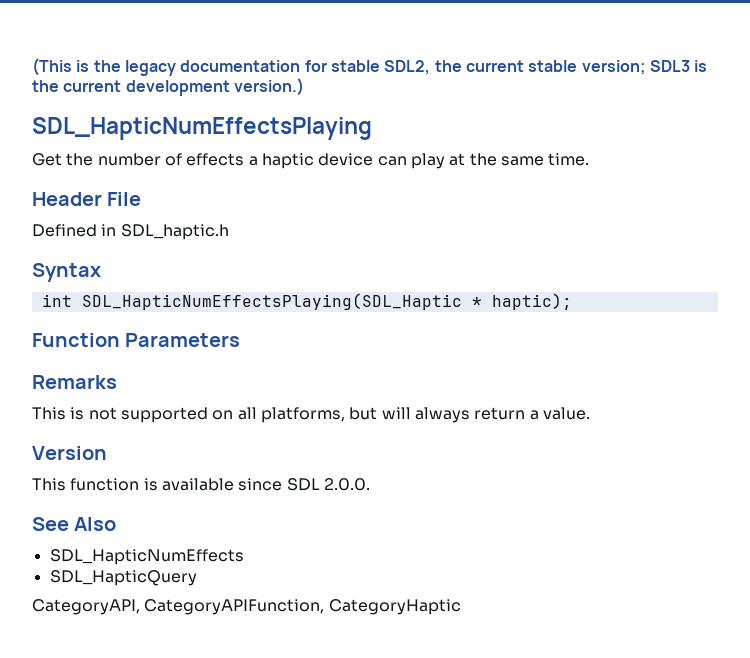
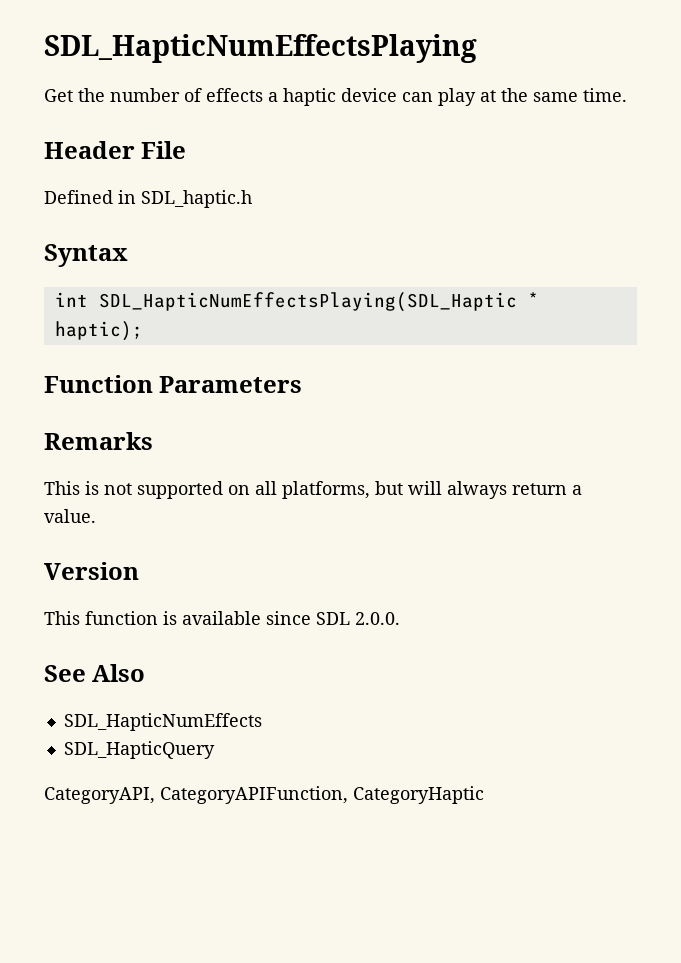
- (This is the legacy documentation for stable SDL2, the current stable version; SDL3 is the current development version.)

